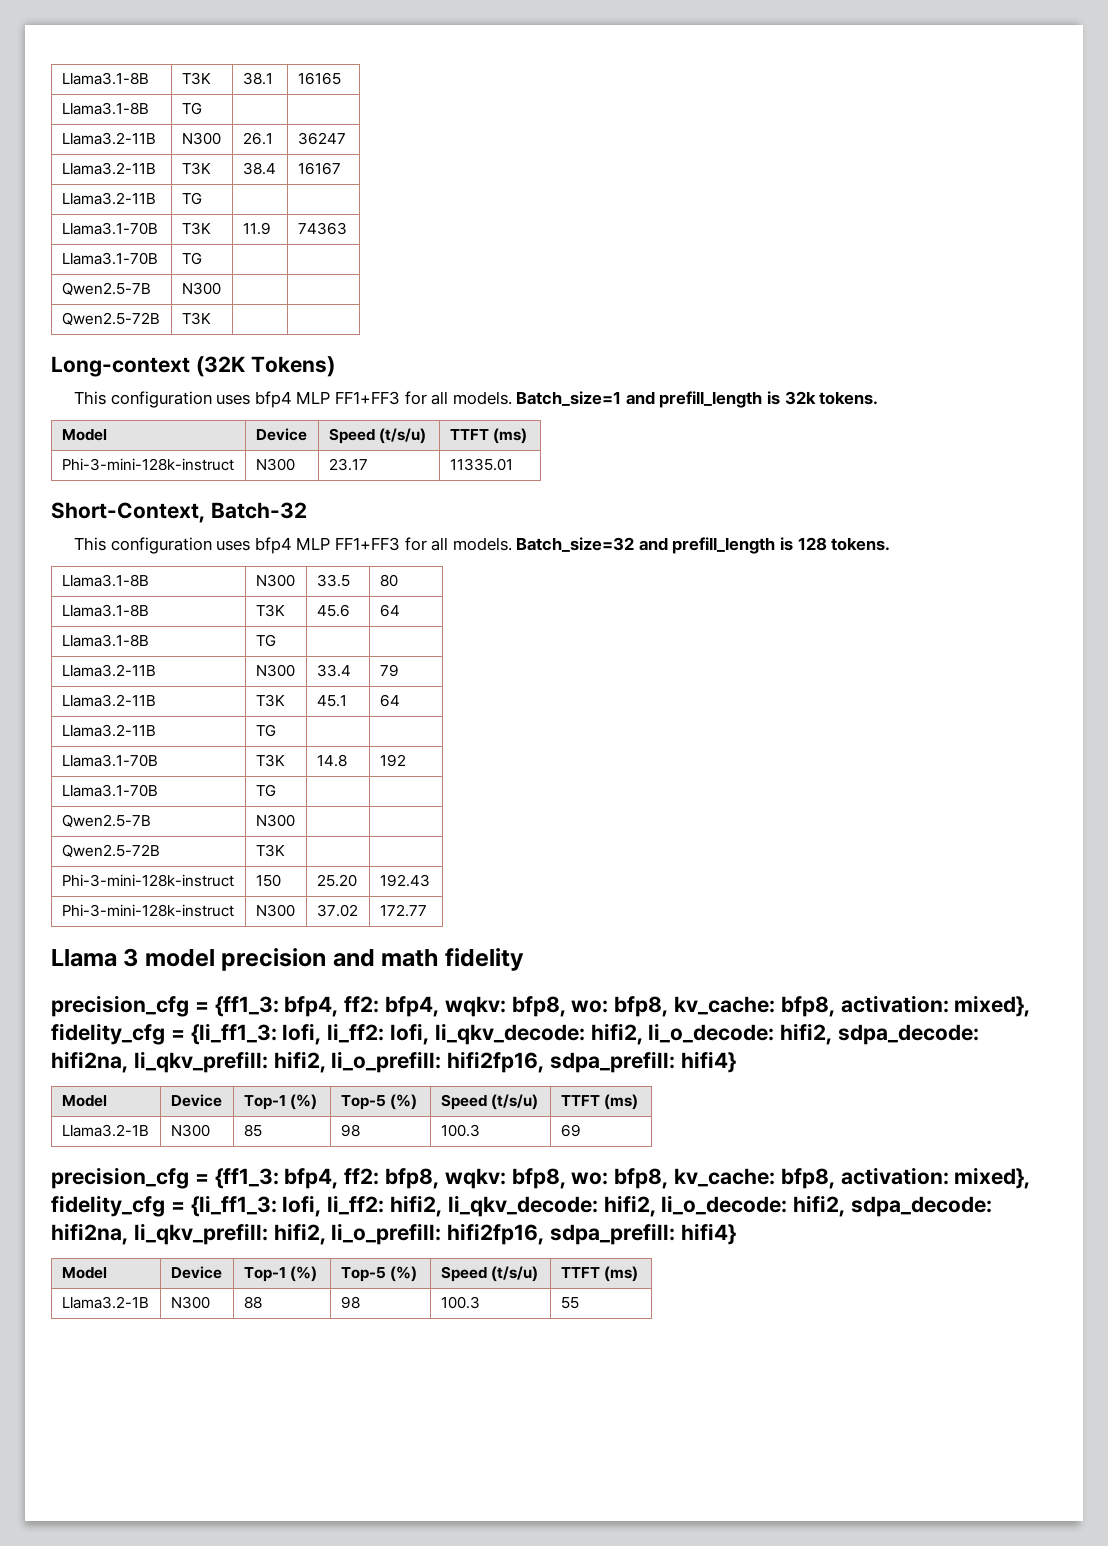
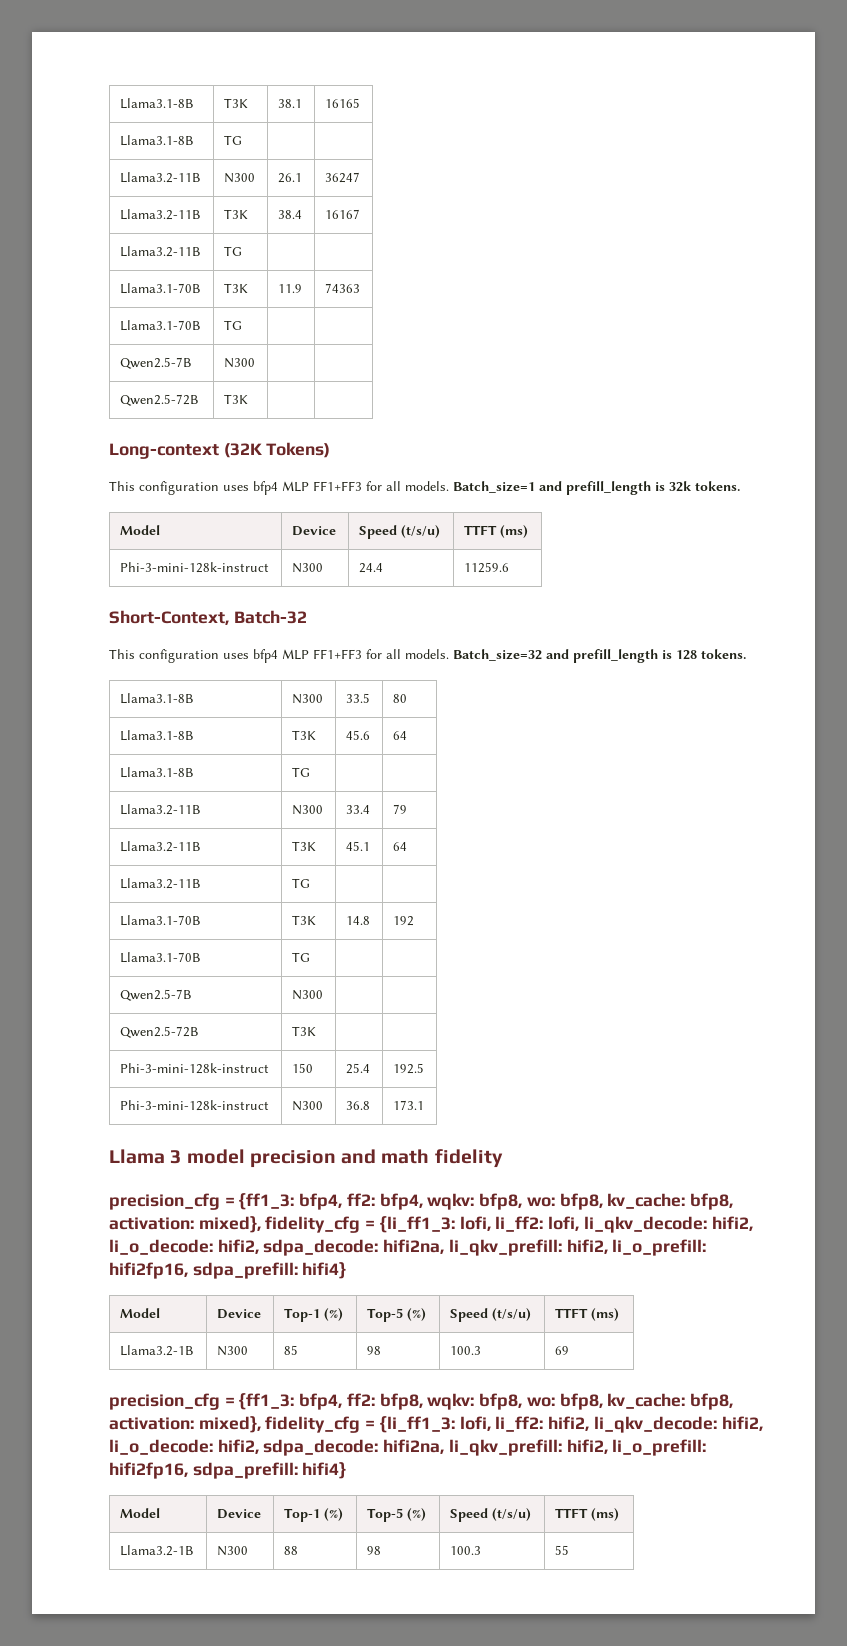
- Phi-3-mini-128k-instruct | N300 | 23.17 | 11335.01
+ Phi-3-mini-128k-instruct | N300 | 24.4 | 11259.6
- Phi-3-mini-128k-instruct | 150 | 25.20 | 192.43
- Phi-3-mini-128k-instruct | N300 | 37.02 | 172.77
+ Phi-3-mini-128k-instruct | 150 | 25.4 | 192.5
+ Phi-3-mini-128k-instruct | N300 | 36.8 | 173.1

